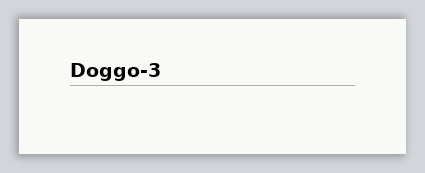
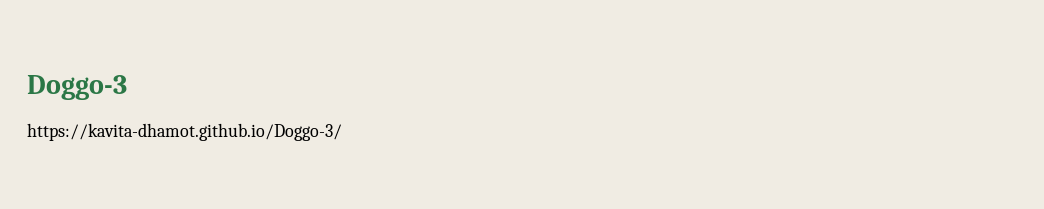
+ https://kavita-dhamot.github.io/Doggo-3/

